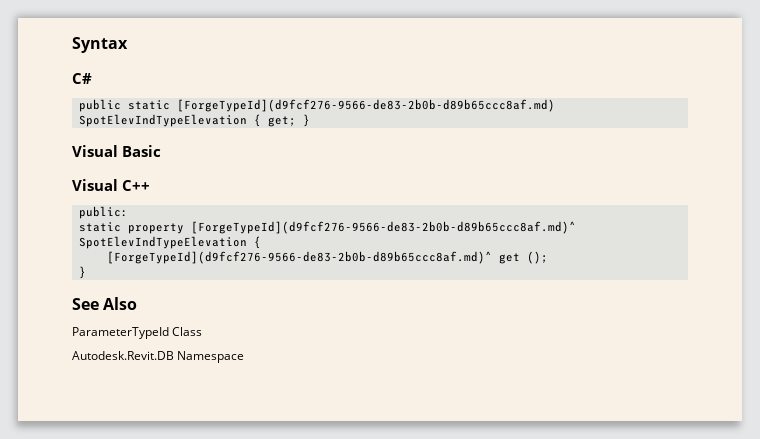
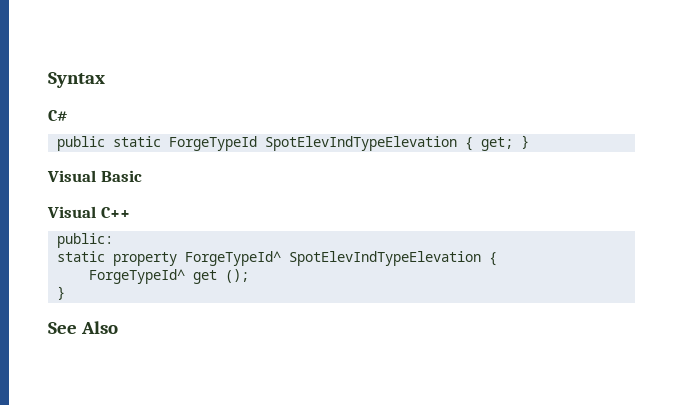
- public static [ForgeTypeId](d9fcf276-9566-de83-2b0b-d89b65ccc8af.md) SpotElevIndTypeElevation { get; }
+ public static ForgeTypeId SpotElevIndTypeElevation { get; }
- static property [ForgeTypeId](d9fcf276-9566-de83-2b0b-d89b65ccc8af.md)^ SpotElevIndTypeElevation {
+ static property ForgeTypeId^ SpotElevIndTypeElevation {
- [ForgeTypeId](d9fcf276-9566-de83-2b0b-d89b65ccc8af.md)^ get ();
+ ForgeTypeId^ get ();
- ParameterTypeId Class
- Autodesk.Revit.DB Namespace

